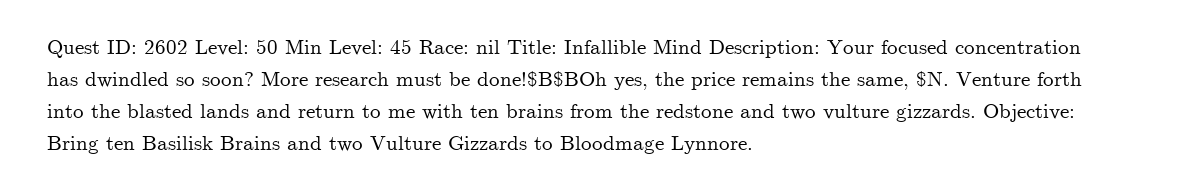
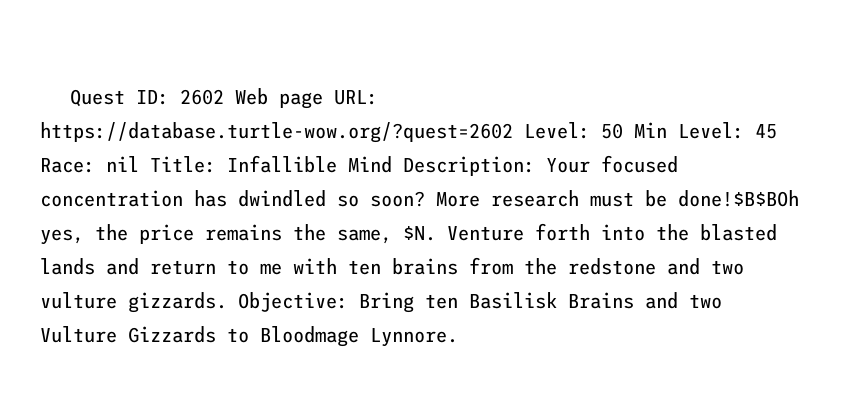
- Quest ID: 2602 Level: 50 Min Level: 45 Race: nil Title: Infallible Mind Description: Your focused concentration has dwindled so soon?
+ Quest ID: 2602 Web page URL: https://database.turtle-wow.org/?quest=2602 Level: 50 Min Level: 45 Race: nil Title: Infallible Mind Description: Your focused concentration has dwindled so soon?

